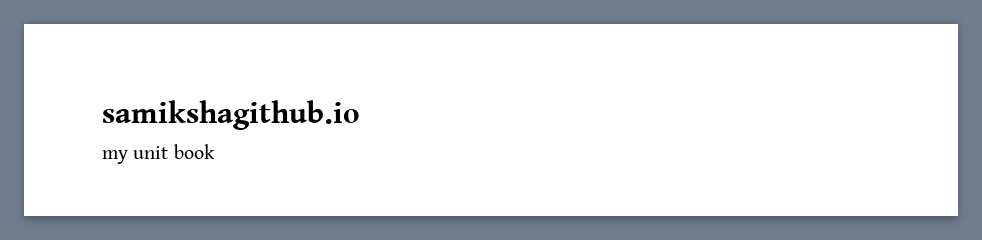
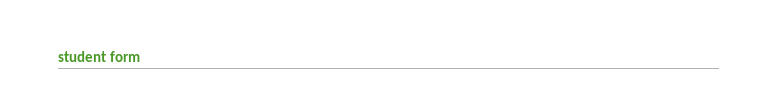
- samikshagithub.io
- my unit book
+ student form

